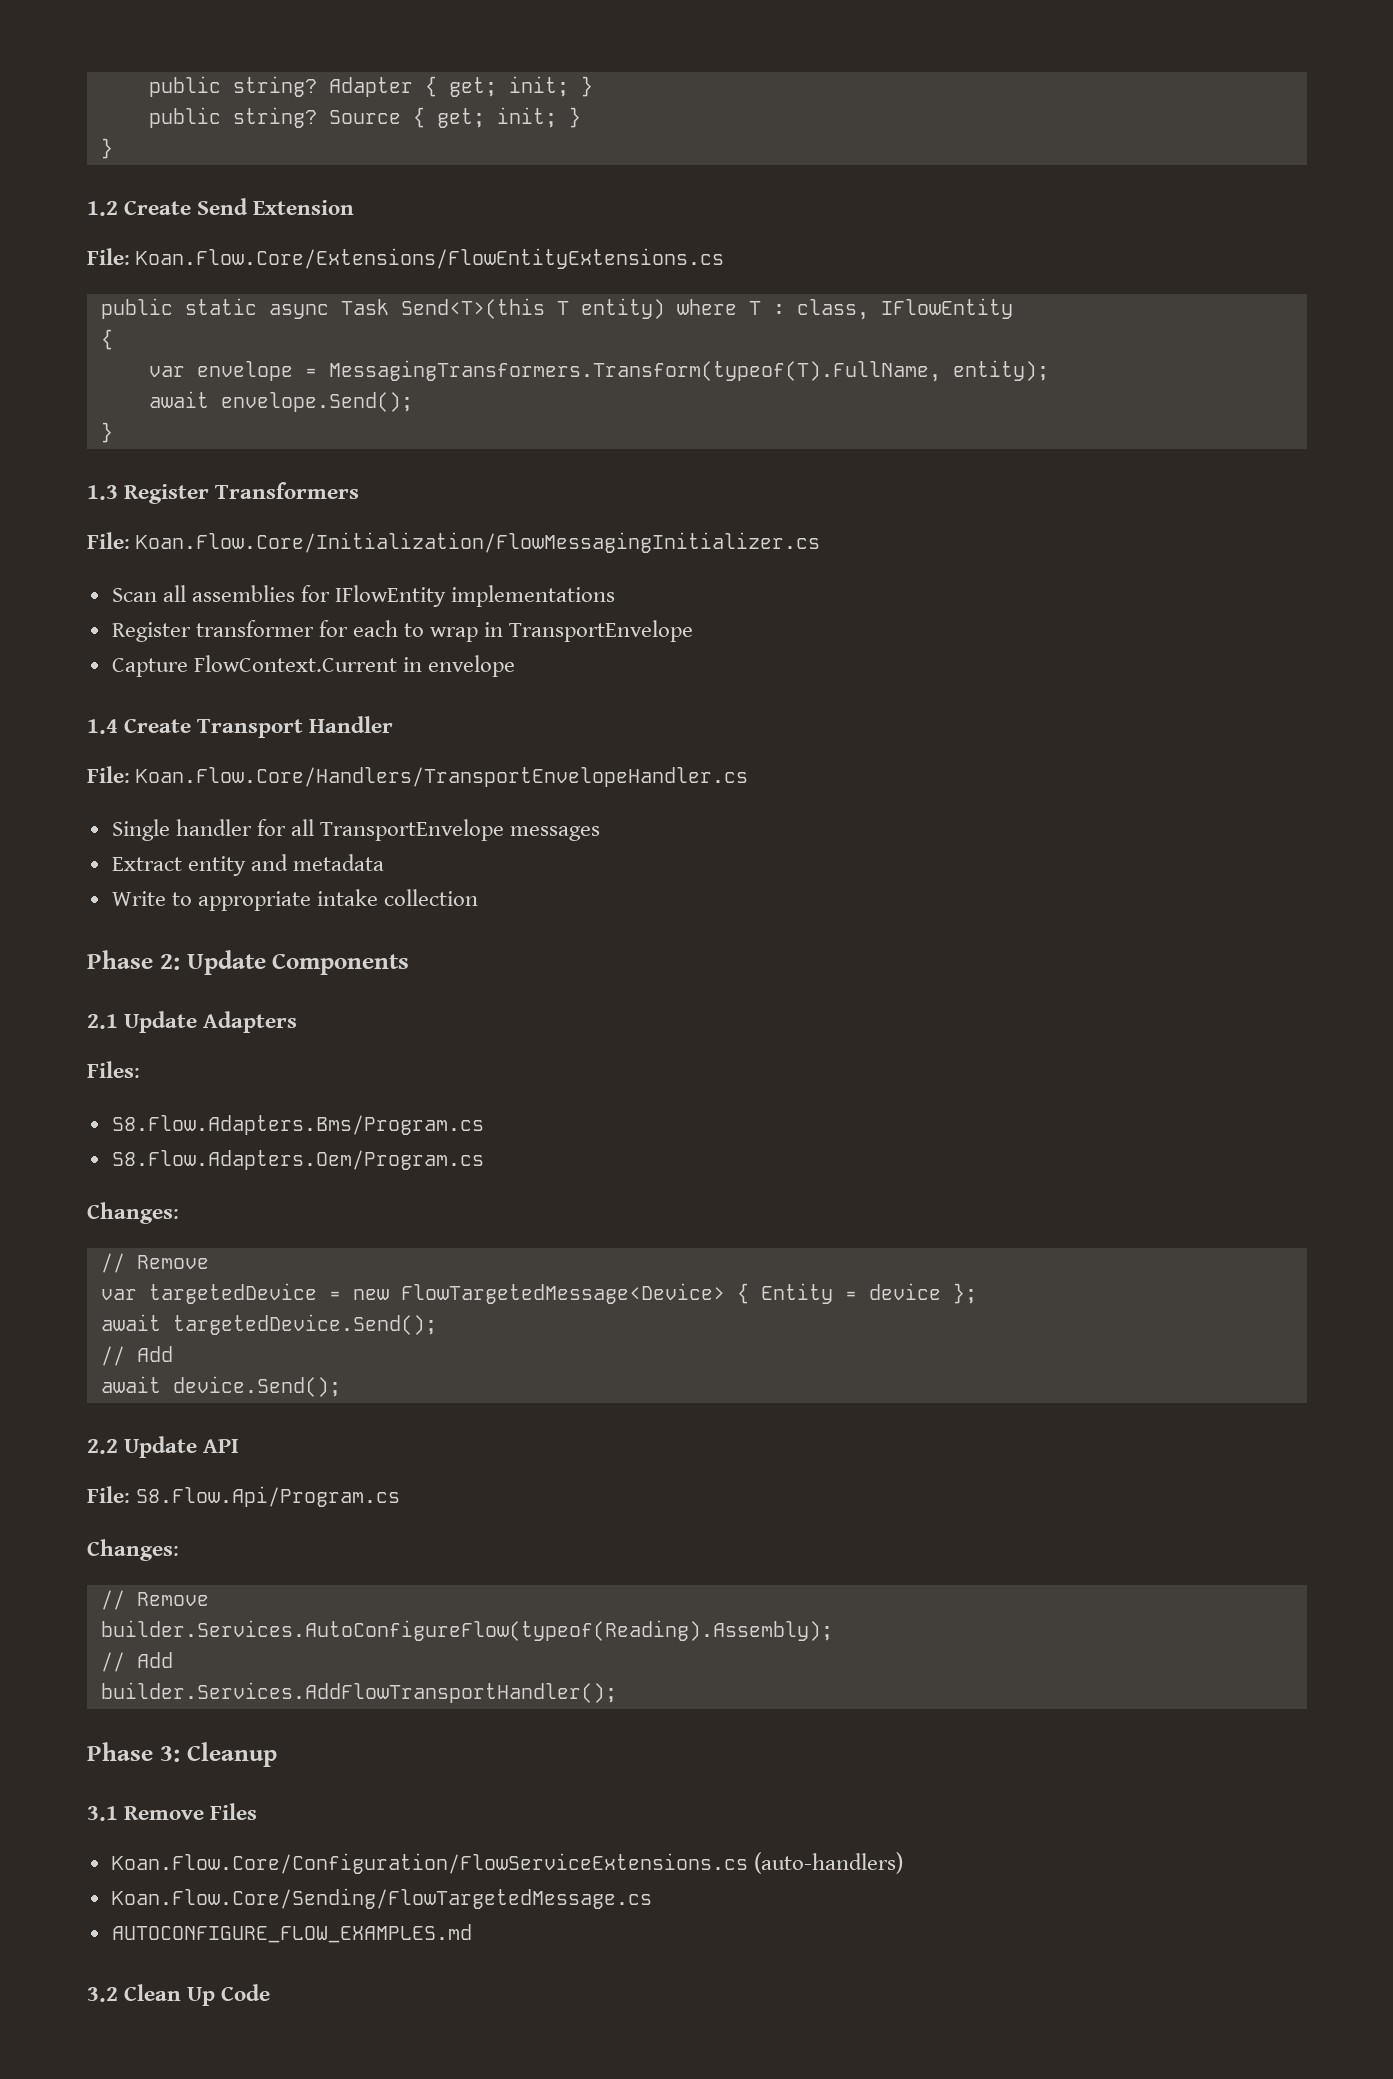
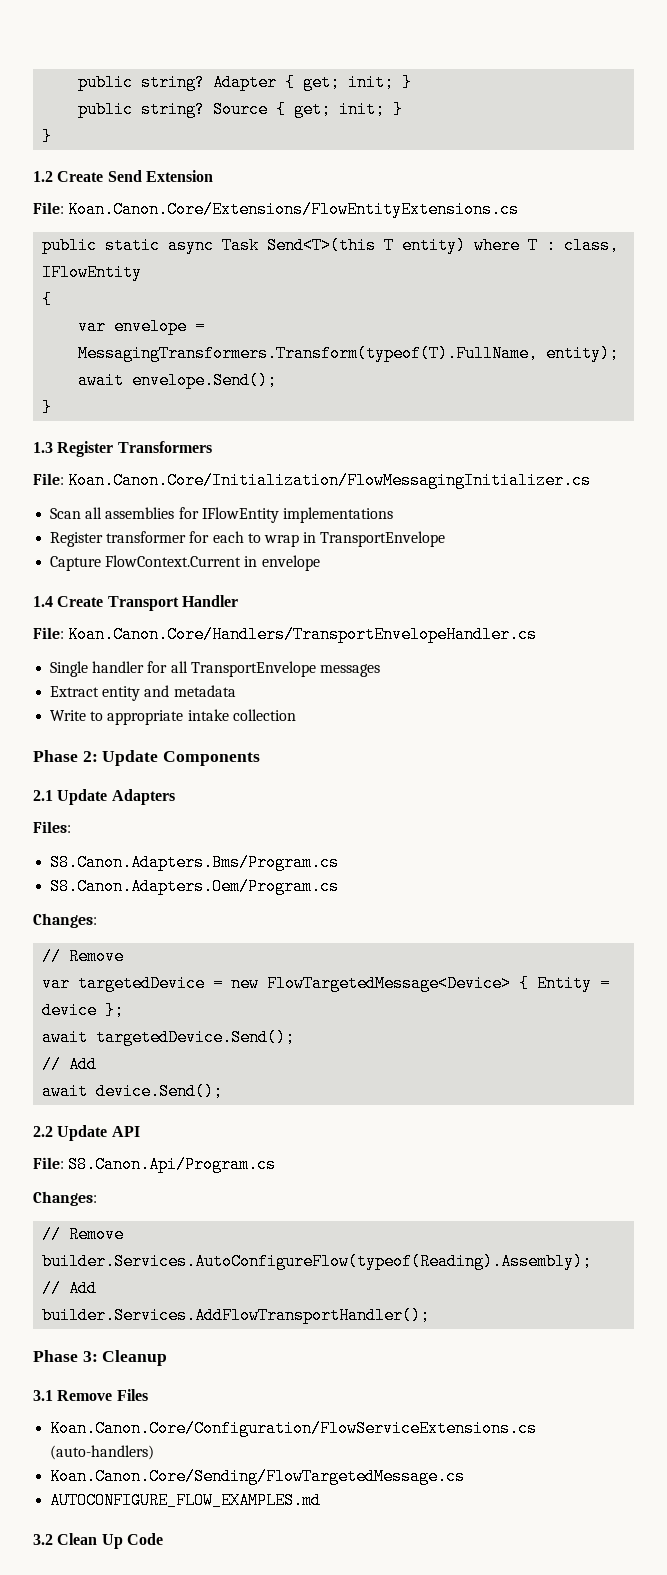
- File: Koan.Flow.Core/Extensions/FlowEntityExtensions.cs
+ File: Koan.Canon.Core/Extensions/FlowEntityExtensions.cs
- File: Koan.Flow.Core/Initialization/FlowMessagingInitializer.cs
+ File: Koan.Canon.Core/Initialization/FlowMessagingInitializer.cs
- File: Koan.Flow.Core/Handlers/TransportEnvelopeHandler.cs
+ File: Koan.Canon.Core/Handlers/TransportEnvelopeHandler.cs
- S8.Flow.Adapters.Bms/Program.cs
- S8.Flow.Adapters.Oem/Program.cs
+ S8.Canon.Adapters.Bms/Program.cs
+ S8.Canon.Adapters.Oem/Program.cs
- File: S8.Flow.Api/Program.cs
+ File: S8.Canon.Api/Program.cs
- Koan.Flow.Core/Configuration/FlowServiceExtensions.cs (auto-handlers)
+ Koan.Canon.Core/Configuration/FlowServiceExtensions.cs (auto-handlers)
- Koan.Flow.Core/Sending/FlowTargetedMessage.cs
+ Koan.Canon.Core/Sending/FlowTargetedMessage.cs

